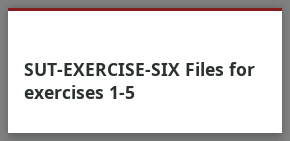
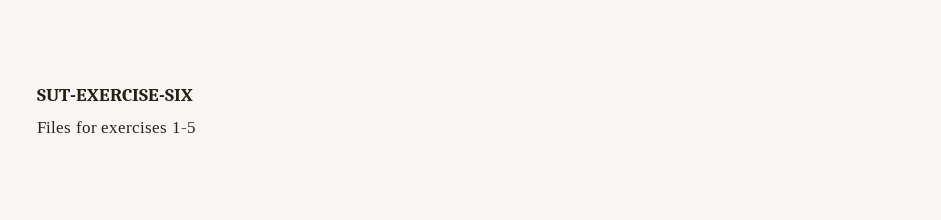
- SUT-EXERCISE-SIX Files for exercises 1-5
+ SUT-EXERCISE-SIX
+ Files for exercises 1-5

